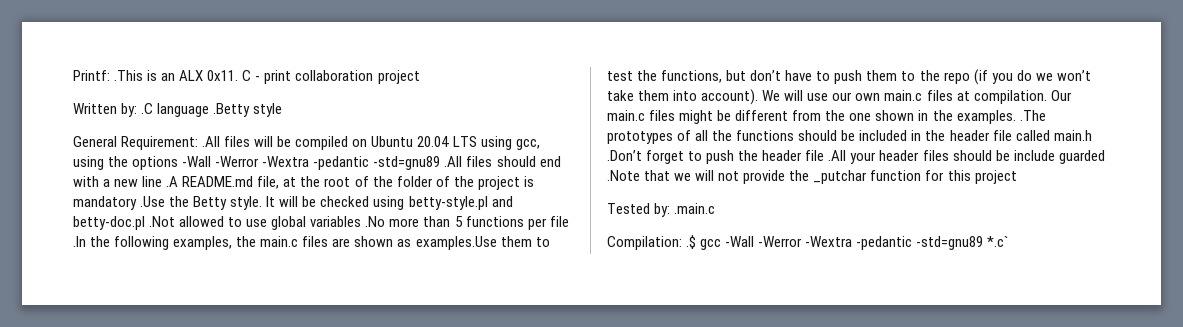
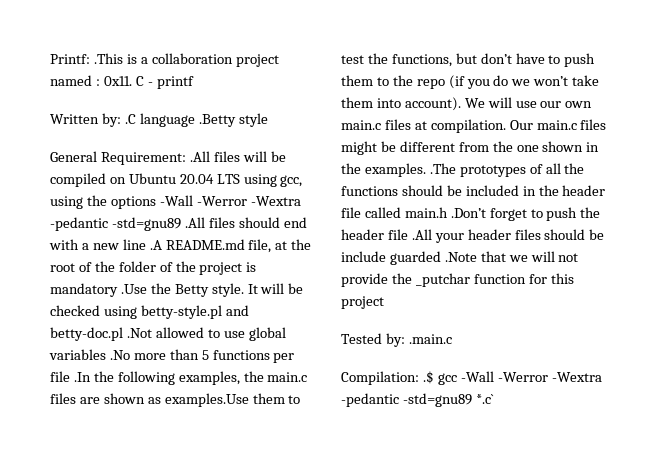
- Printf: .This is an ALX 0x11. C - print collaboration project
+ Printf: .This is a collaboration project named : 0x11. C - printf

